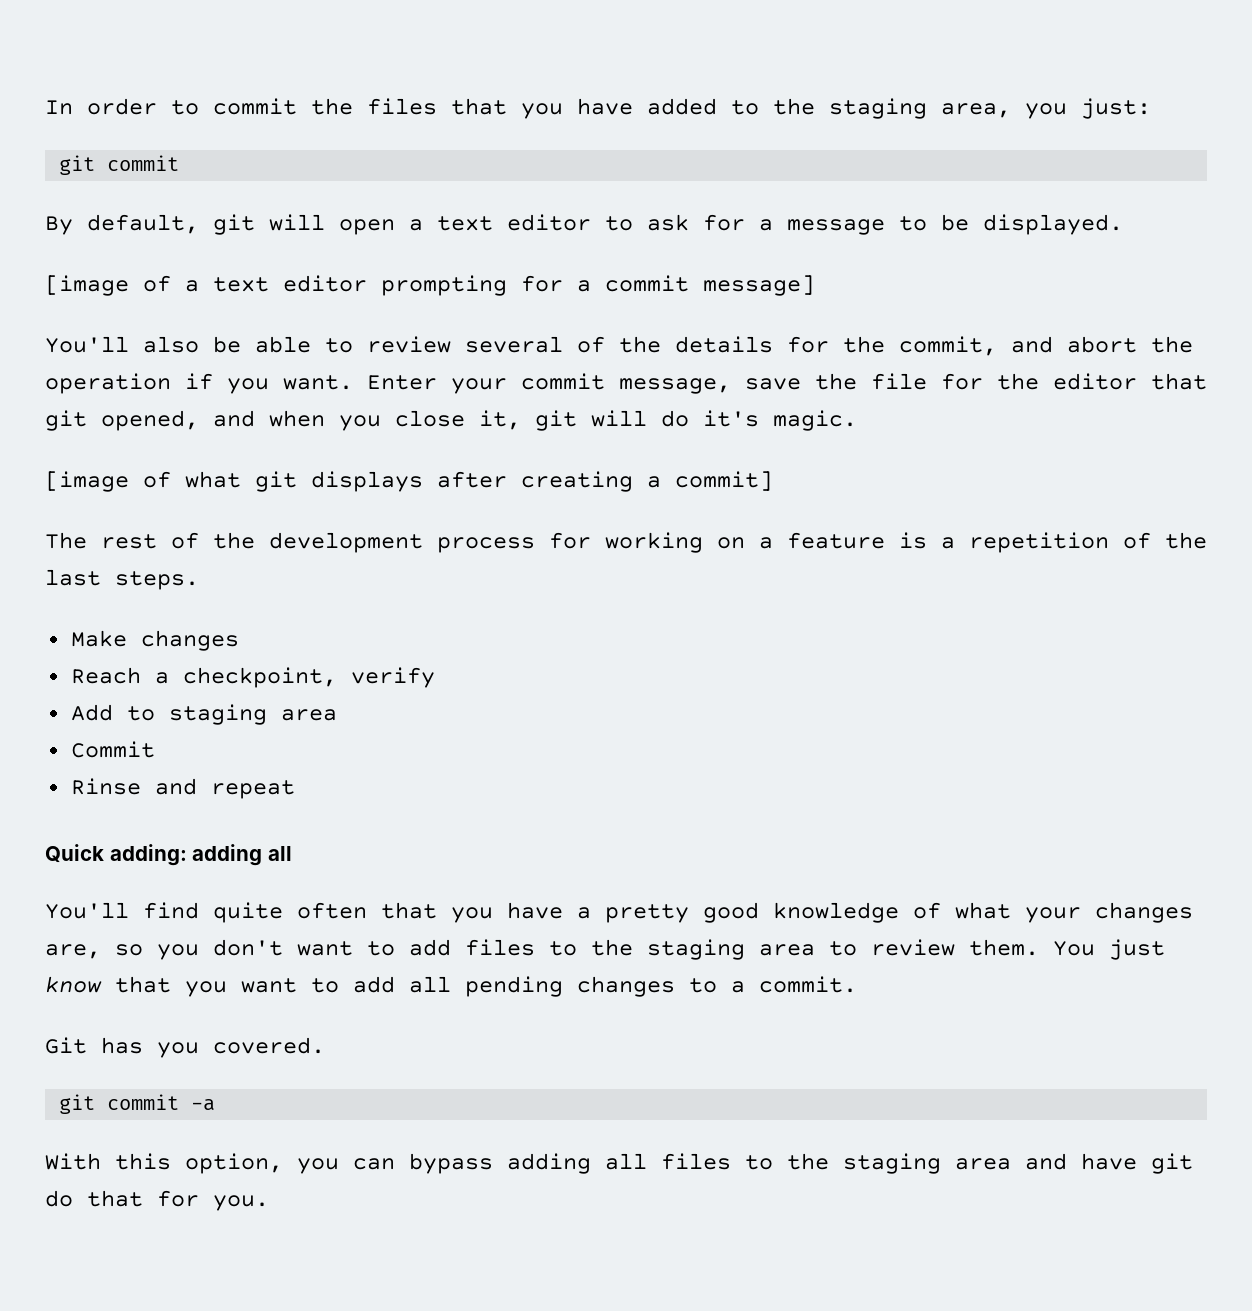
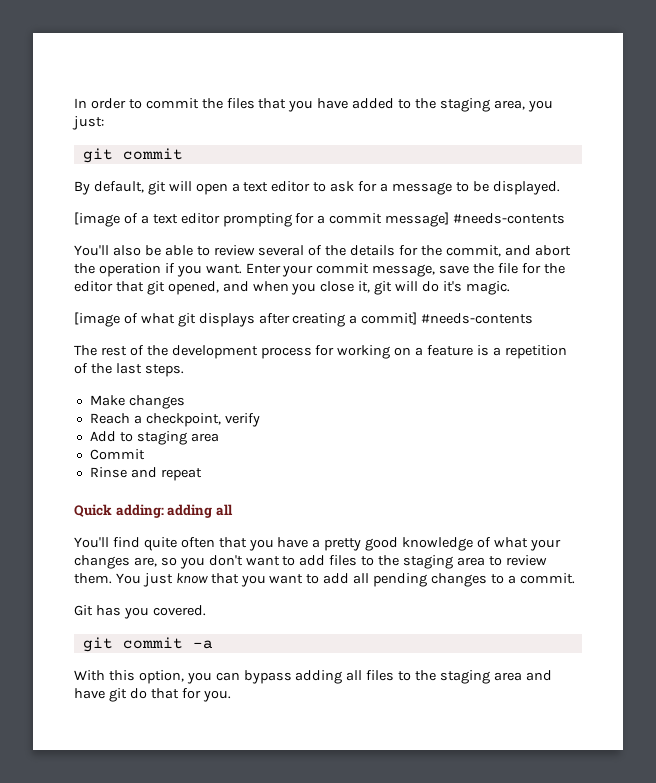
- [image of a text editor prompting for a commit message]
+ [image of a text editor prompting for a commit message] #needs-contents
- [image of what git displays after creating a commit]
+ [image of what git displays after creating a commit] #needs-contents

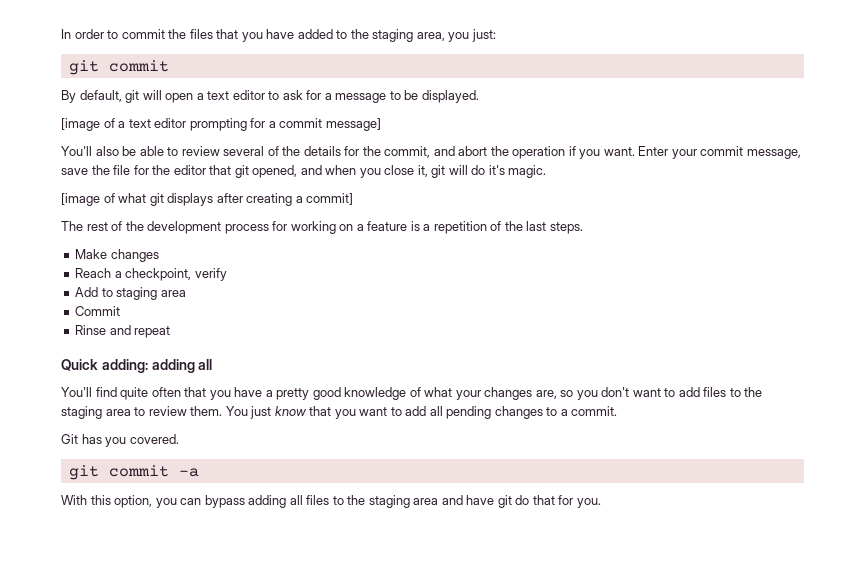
- [image of a text editor prompting for a commit message] #needs-contents
+ [image of a text editor prompting for a commit message]
- [image of what git displays after creating a commit] #needs-contents
+ [image of what git displays after creating a commit]

